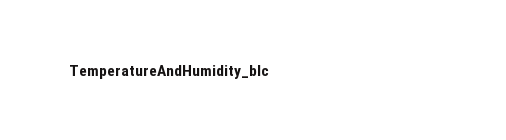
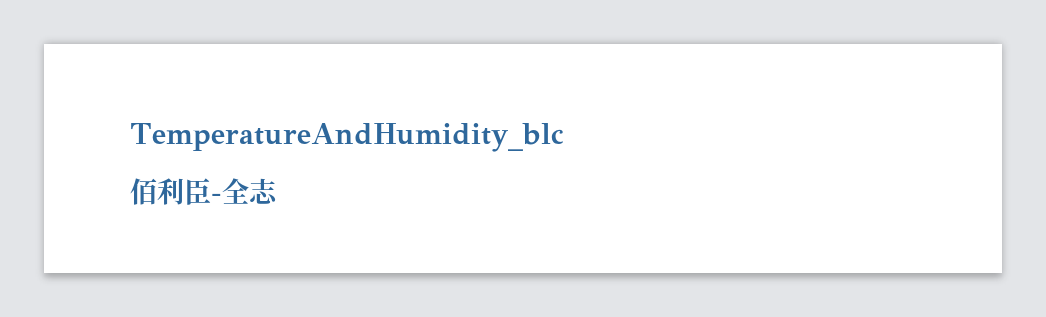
+ 佰利臣-全志

